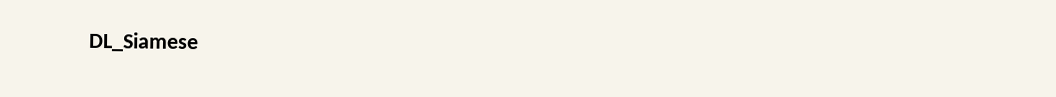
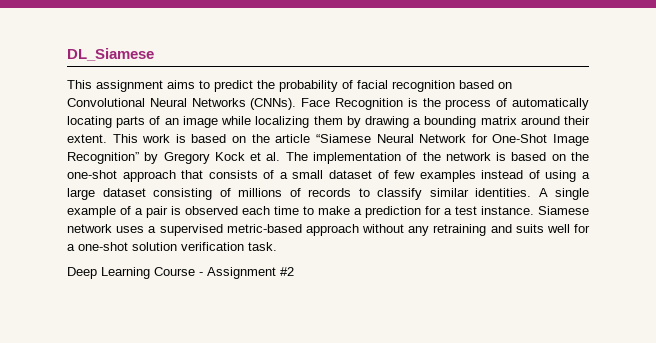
+ This assignment aims to predict the probability of facial recognition based on Convolutional Neural Networks (CNNs). Face Recognition is the process of automatically locating parts of an image while localizing them by drawing a bounding matrix around their extent. This work is based on the article “Siamese Neural Network for One-Shot Image Recognition” by Gregory Kock et al. The implementation of the network is based on the one-shot approach that consists of a small dataset of few examples instead of using a large dataset consisting of millions of records to classify similar identities. A single example of a pair is observed each time to make a prediction for a test instance. Siamese network uses a supervised metric-based approach without any retraining and suits well for a one-shot solution verification task.
+ Deep Learning Course - Assignment #2

